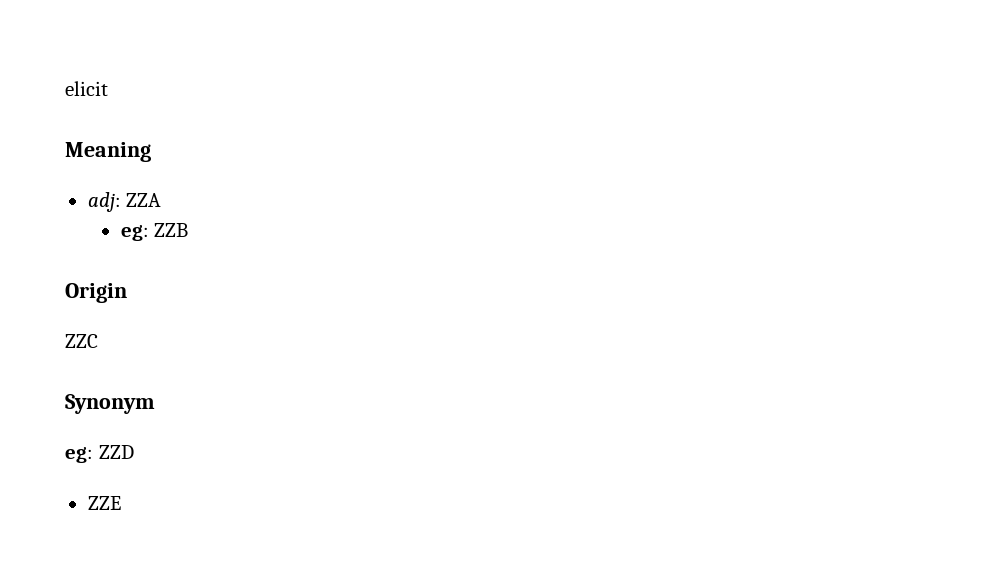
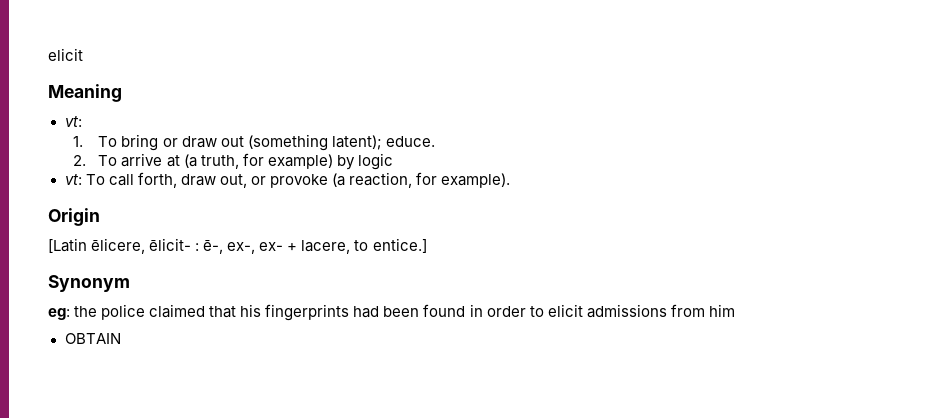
  Meaning
- adj: ZZA
- eg: ZZB
+ vt:
+ 1. To bring or draw out (something latent); educe.
+ 2. To arrive at (a truth, for example) by logic
+ vt: To call forth, draw out, or provoke (a reaction, for example).
  Origin
- ZZC
+ [Latin ēlicere, ēlicit- : ē-, ex-, ex- + lacere, to entice.]
  Synonym
- eg: ZZD
- ZZE
+ eg: the police claimed that his fingerprints had been found in order to elicit admissions from him
+ OBTAIN

